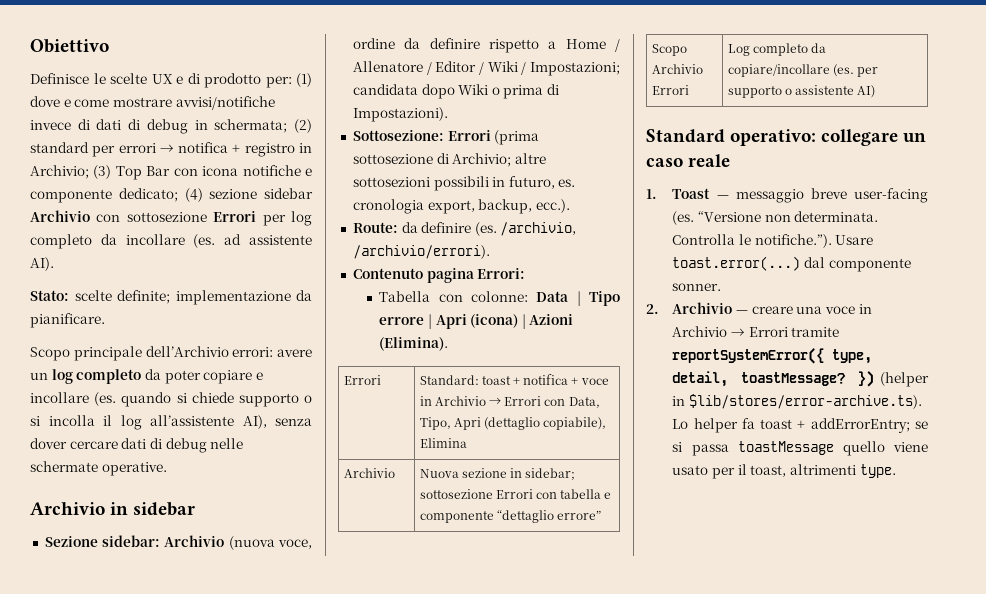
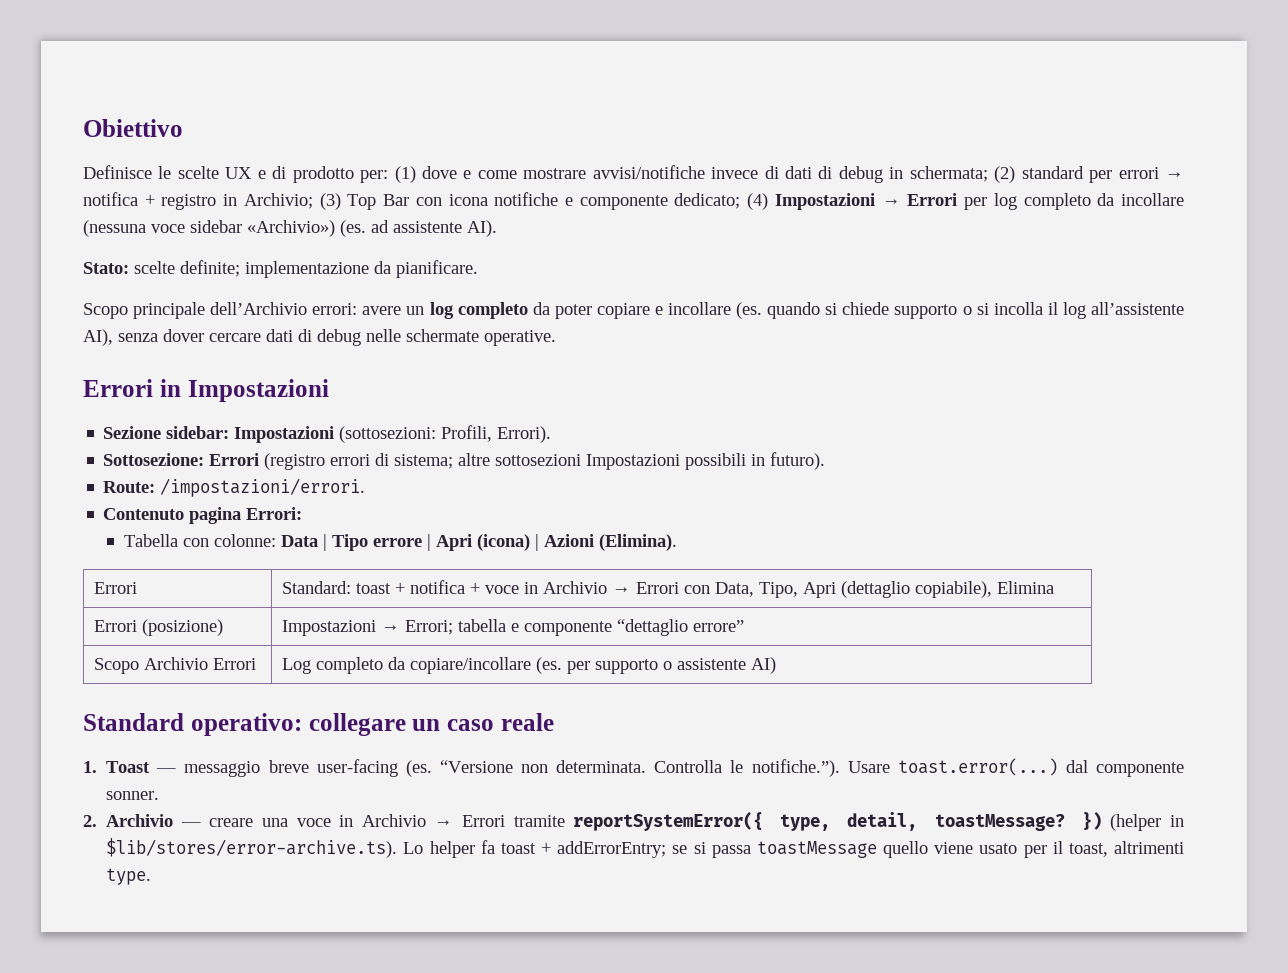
- Definisce le scelte UX e di prodotto per: (1) dove e come mostrare avvisi/notifiche invece di dati di debug in schermata; (2) standard per errori → notifica + registro in Archivio; (3) Top Bar con icona notifiche e componente dedicato; (4) sezione sidebar Archivio con sottosezione Errori per log completo da incollare (es. ad assistente AI).
+ Definisce le scelte UX e di prodotto per: (1) dove e come mostrare avvisi/notifiche invece di dati di debug in schermata; (2) standard per errori → notifica + registro in Archivio; (3) Top Bar con icona notifiche e componente dedicato; (4) Impostazioni → Errori per log completo da incollare (nessuna voce sidebar «Archivio») (es. ad assistente AI).
- Archivio in sidebar
+ Errori in Impostazioni
- Sezione sidebar: Archivio (nuova voce, ordine da definire rispetto a Home / Allenatore / Editor / Wiki / Impostazioni; candidata dopo Wiki o prima di Impostazioni).
- Sottosezione: Errori (prima sottosezione di Archivio; altre sottosezioni possibili in futuro, es. cronologia export, backup, ecc.).
- Route: da definire (es. /archivio, /archivio/errori).
+ Sezione sidebar: Impostazioni (sottosezioni: Profili, Errori).
+ Sottosezione: Errori (registro errori di sistema; altre sottosezioni Impostazioni possibili in futuro).
+ Route: /impostazioni/errori.
- Archivio | Nuova sezione in sidebar; sottosezione Errori con tabella e componente “dettaglio errore”
+ Errori (posizione) | Impostazioni → Errori; tabella e componente “dettaglio errore”

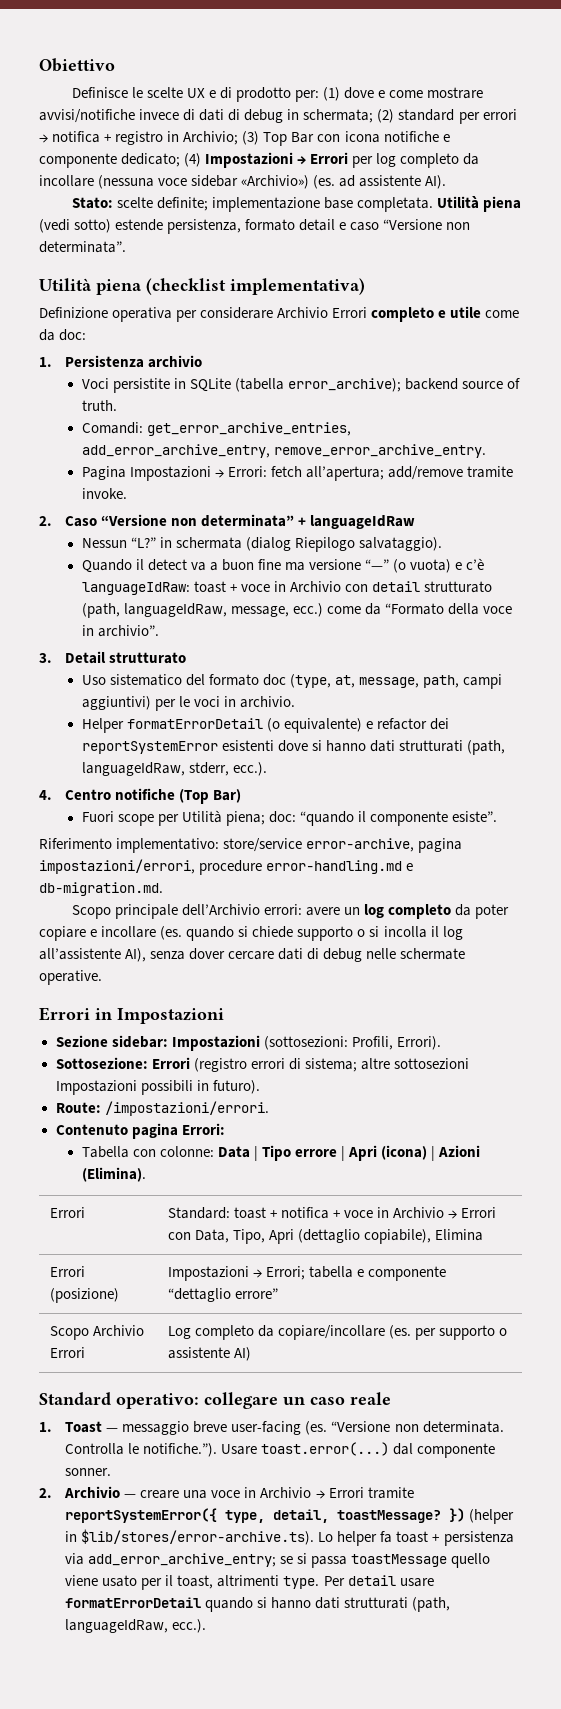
- Stato: scelte definite; implementazione da pianificare.
+ Stato: scelte definite; implementazione base completata. Utilità piena (vedi sotto) estende persistenza, formato detail e caso “Versione non determinata”.
+ Utilità piena (checklist implementativa)
+ Definizione operativa per considerare Archivio Errori completo e utile come da doc:
+ 1. Persistenza archivio
+ Voci persistite in SQLite (tabella error_archive); backend source of truth.
+ Comandi: get_error_archive_entries, add_error_archive_entry, remove_error_archive_entry.
+ Pagina Impostazioni → Errori: fetch all’apertura; add/remove tramite invoke.
+ 2. Caso “Versione non determinata” + languageIdRaw
+ Nessun “L?” in schermata (dialog Riepilogo salvataggio).
+ Quando il detect va a buon fine ma versione “—” (o vuota) e c’è languageIdRaw: toast + voce in Archivio con detail strutturato (path, languageIdRaw, message, ecc.) come da “Formato della voce in archivio”.
+ 3. Detail strutturato
+ Uso sistematico del formato doc (type, at, message, path, campi aggiuntivi) per le voci in archivio.
+ Helper formatErrorDetail (o equivalente) e refactor dei reportSystemError esistenti dove si hanno dati strutturati (path, languageIdRaw, stderr, ecc.).
+ 4. Centro notifiche (Top Bar)
+ Fuori scope per Utilità piena; doc: “quando il componente esiste”.
+ Riferimento implementativo: store/service error-archive, pagina impostazioni/errori, procedure error-handling.md e db-migration.md.
- }) (helper in $lib/stores/error-archive.ts). Lo helper fa toast + addErrorEntry; se si passa toastMessage quello viene usato per il toast, altrimenti type.
+ }) (helper in $lib/stores/error-archive.ts). Lo helper fa toast + persistenza via add_error_archive_entry; se si passa toastMessage quello viene usato per il toast, altrimenti type.
+ Per detail usare formatErrorDetail quando si hanno dati strutturati (path, languageIdRaw, ecc.).

